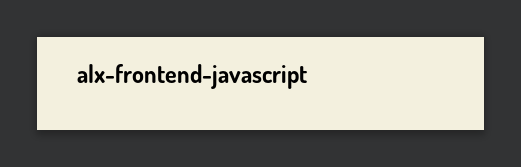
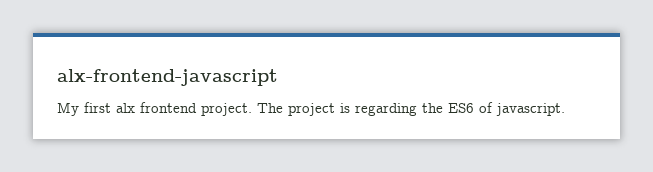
+ My first alx frontend project. The project is regarding the ES6 of javascript.

